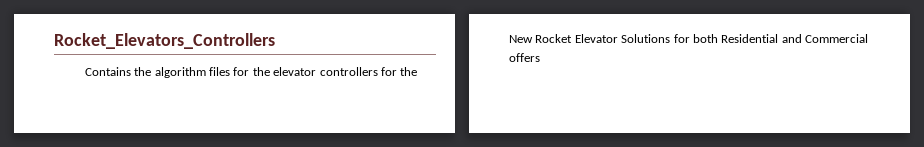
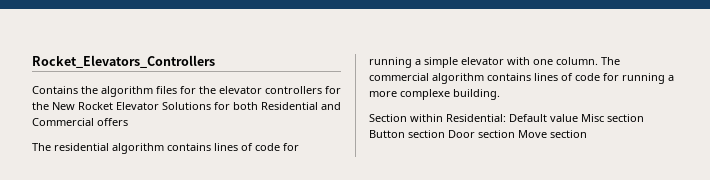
+ The residential algorithm contains lines of code for running a simple elevator with one column. The commercial algorithm contains lines of code for running a more complexe building.
+ Section within Residential: Default value Misc section Button section Door section Move section

